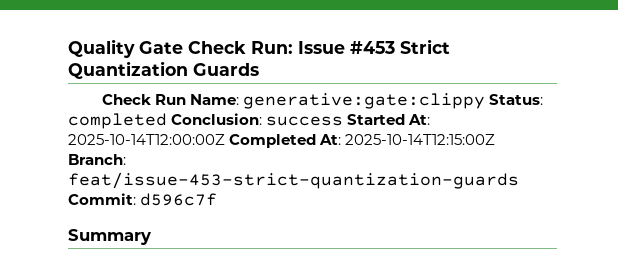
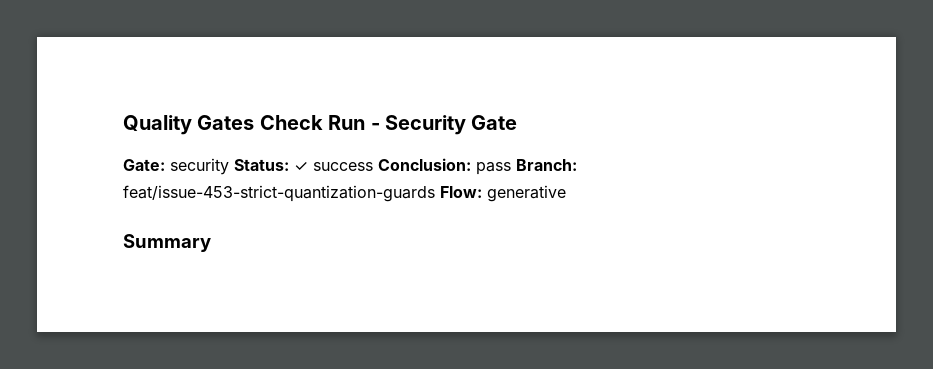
- Quality Gate Check Run: Issue #453 Strict Quantization Guards
- Check Run Name: generative:gate:clippy Status: completed Conclusion: success Started At: 2025-10-14T12:00:00Z Completed At: 2025-10-14T12:15:00Z Branch: feat/issue-453-strict-quantization-guards Commit: d596c7f
+ Quality Gates Check Run - Security Gate
+ Gate: security Status: ✓ success Conclusion: pass Branch: feat/issue-453-strict-quantization-guards Flow: generative

